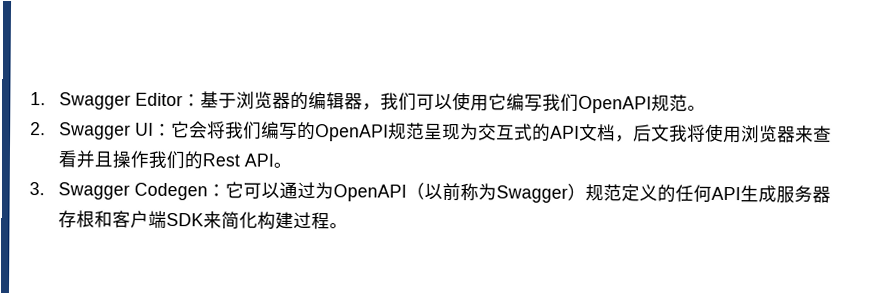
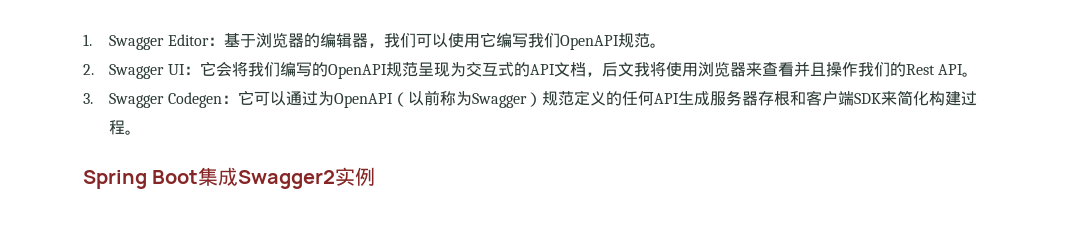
+ Spring Boot集成Swagger2实例

